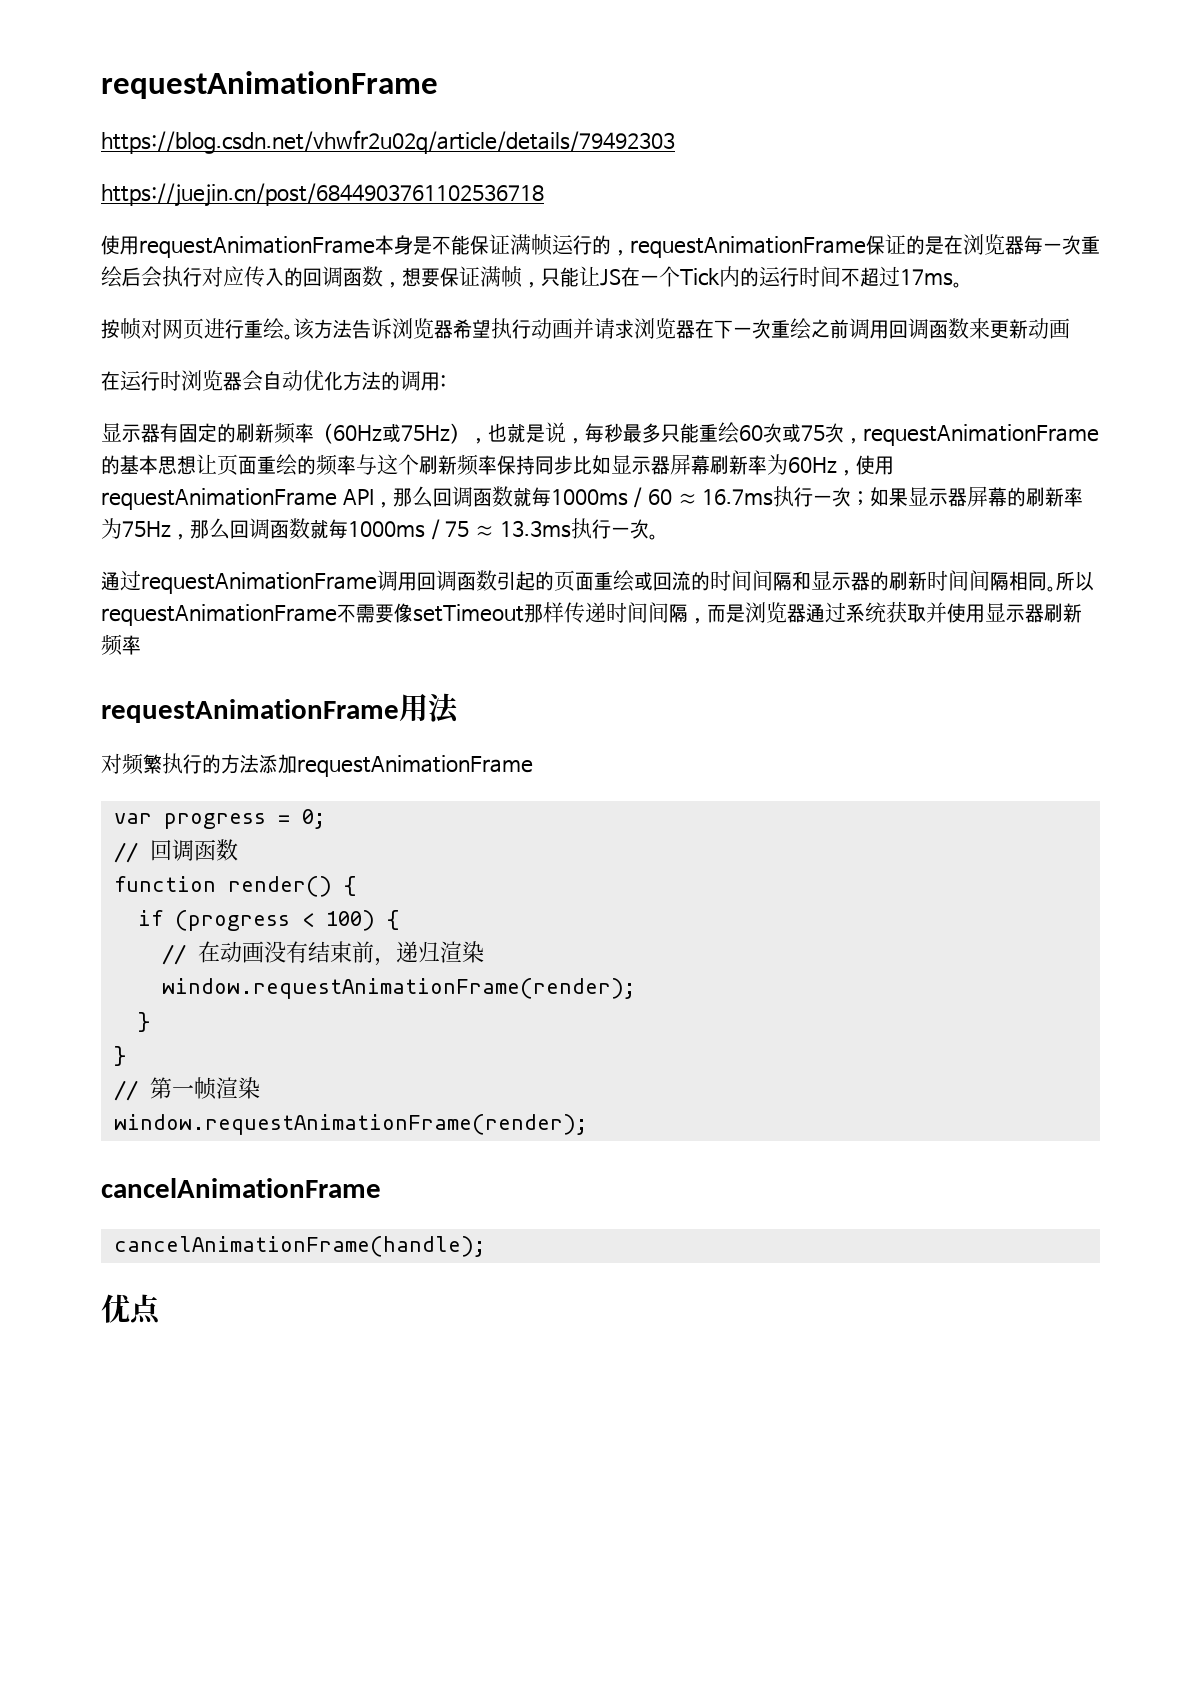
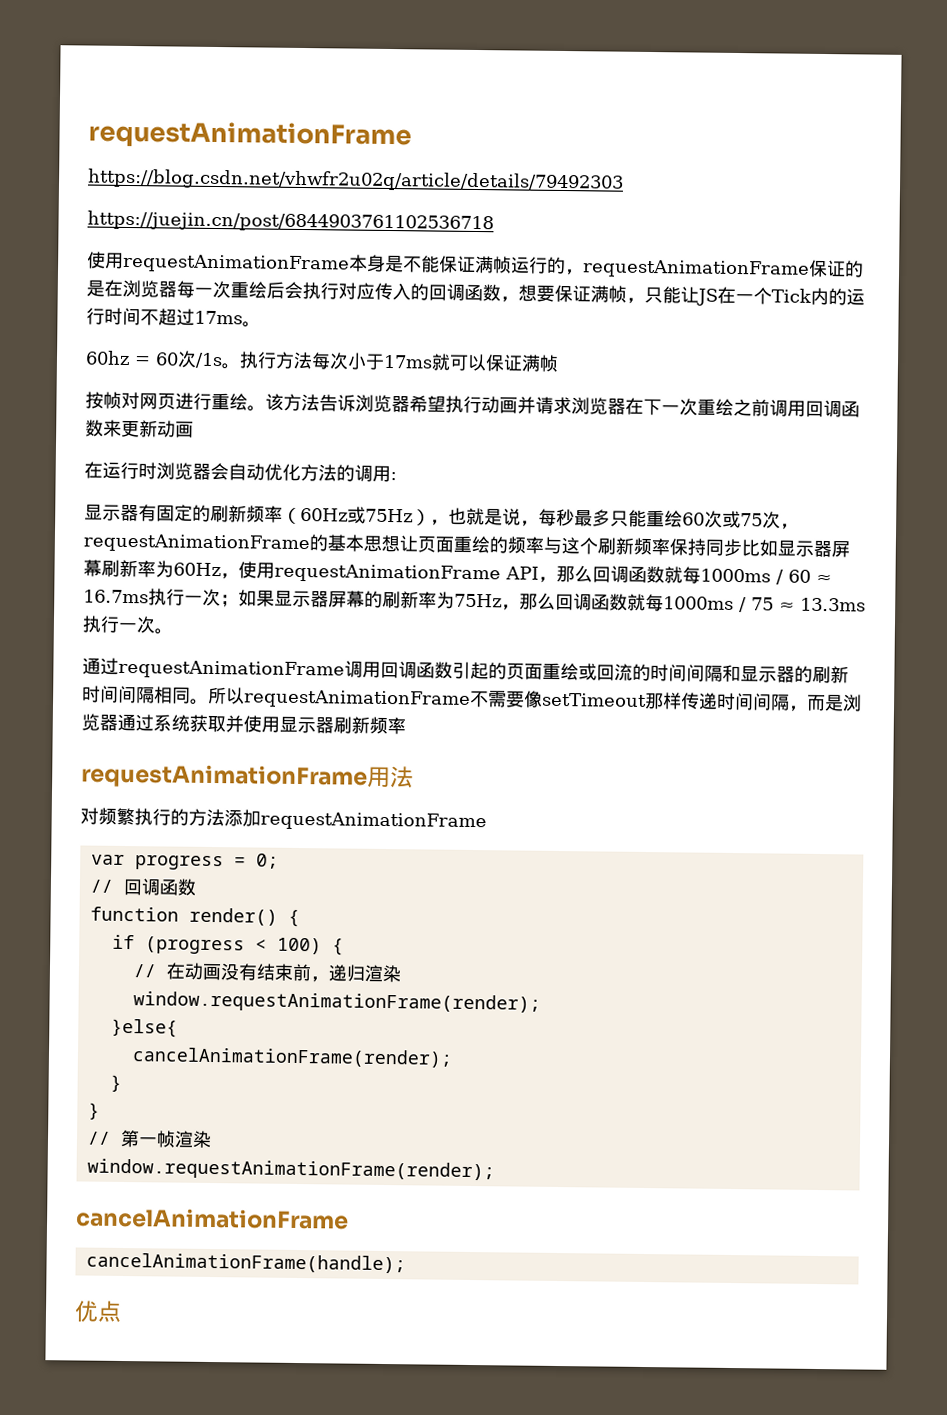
+ 60hz = 60次/1s。执行方法每次小于17ms就可以保证满帧
+ }else{
+ cancelAnimationFrame(render);

